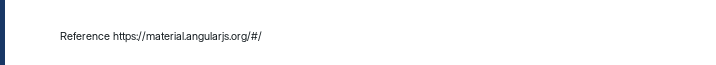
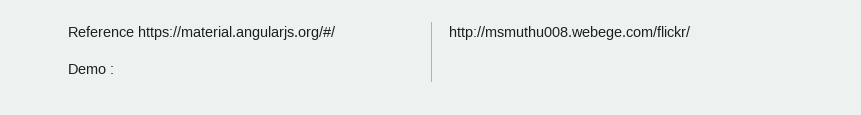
+ Demo :
+ http://msmuthu008.webege.com/flickr/

